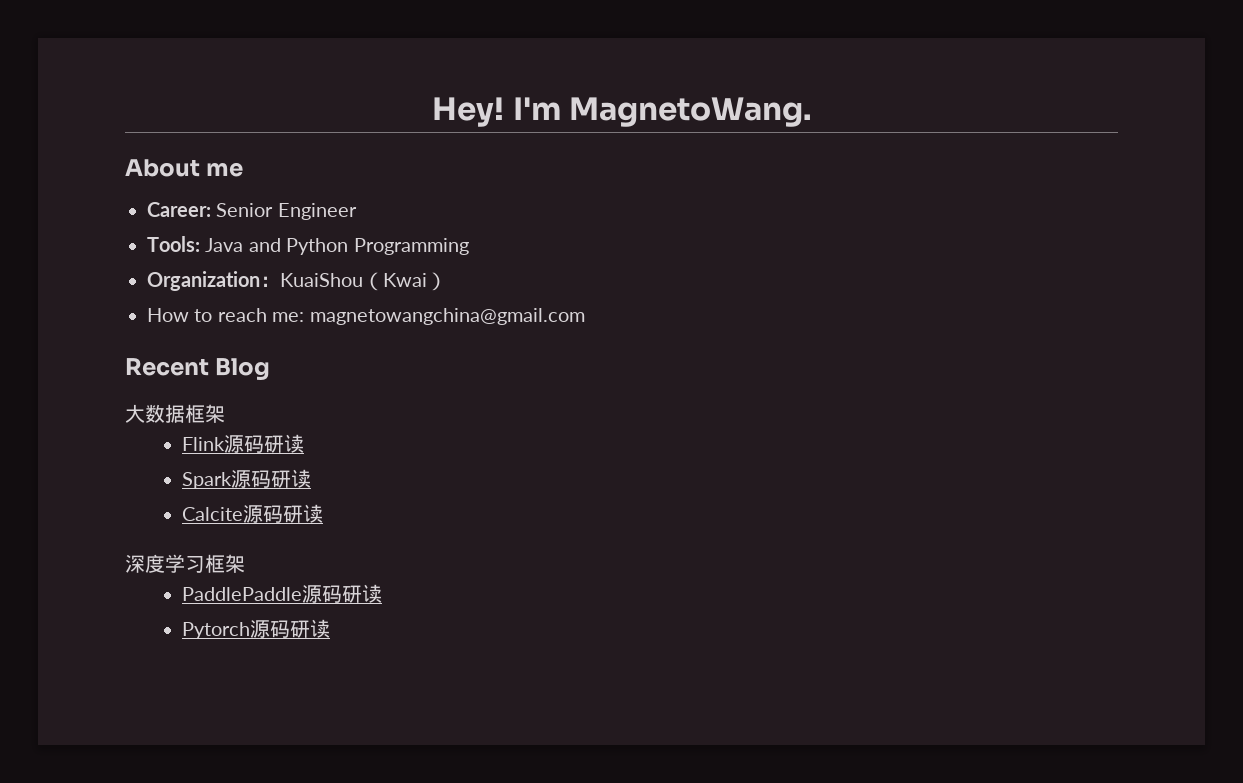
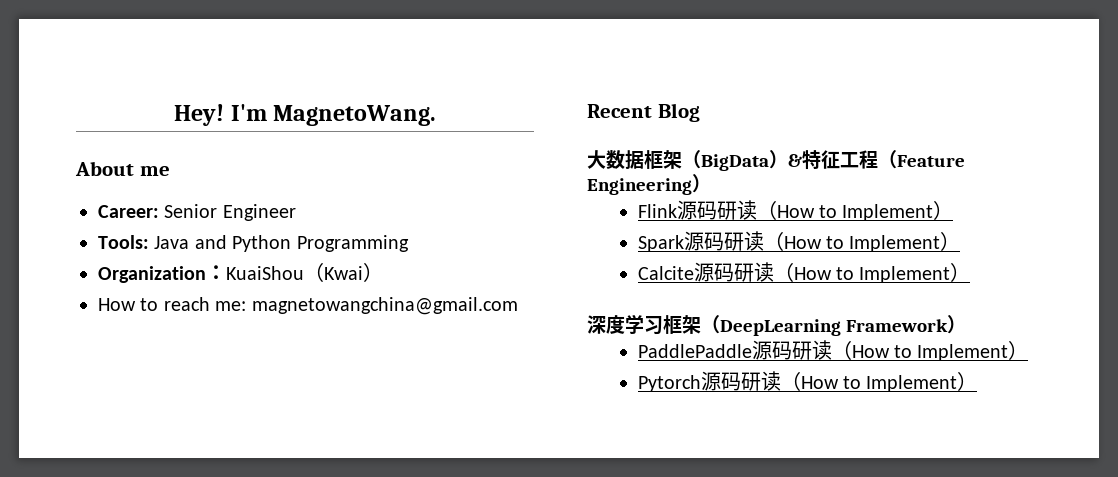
- 大数据框架
+ 大数据框架（BigData）&特征工程（Feature Engineering）
- Flink源码研读
+ Flink源码研读（How to Implement）
- Spark源码研读
+ Spark源码研读（How to Implement）
- Calcite源码研读
+ Calcite源码研读（How to Implement）
- 深度学习框架
+ 深度学习框架（DeepLearning Framework）
- PaddlePaddle源码研读
+ PaddlePaddle源码研读（How to Implement）
- Pytorch源码研读
+ Pytorch源码研读（How to Implement）

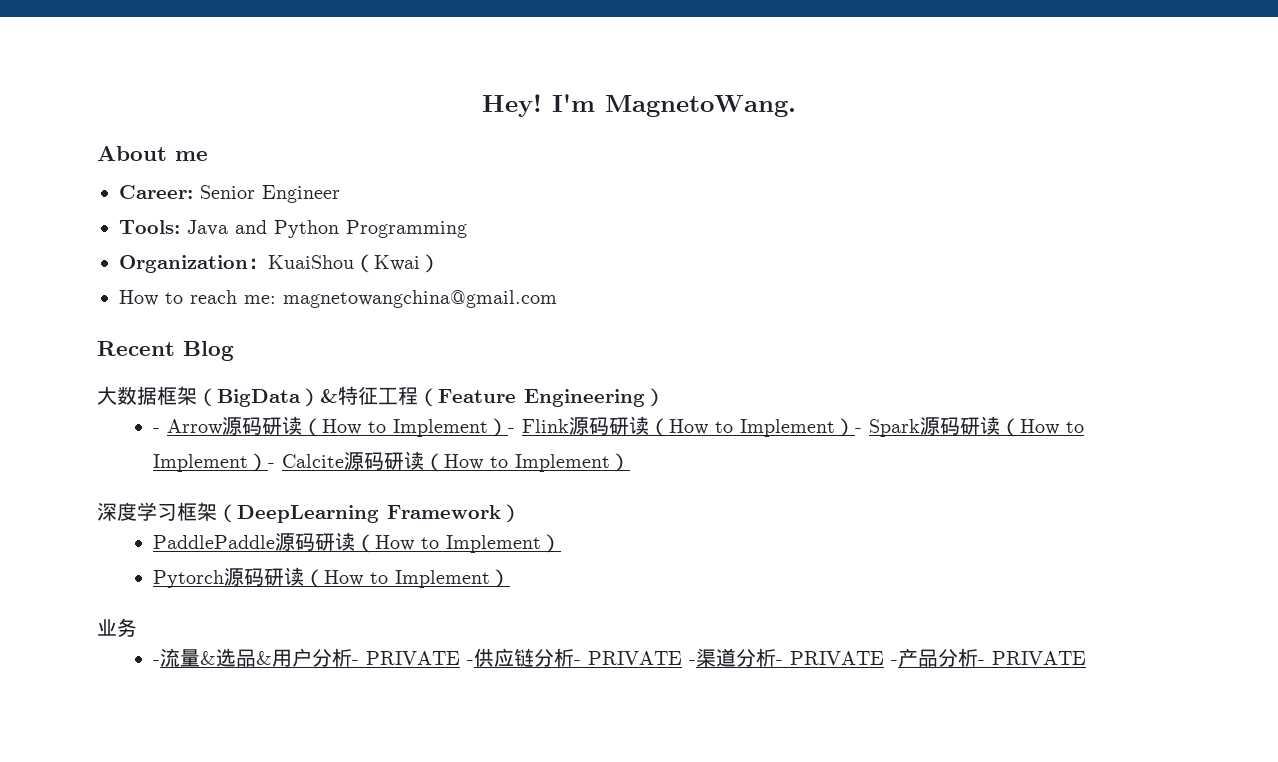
- Flink源码研读（How to Implement）
- Spark源码研读（How to Implement）
- Calcite源码研读（How to Implement）
+ - Arrow源码研读（How to Implement）- Flink源码研读（How to Implement）- Spark源码研读（How to Implement）- Calcite源码研读（How to Implement）
+ 业务
+ -流量&选品&用户分析- PRIVATE -供应链分析- PRIVATE -渠道分析- PRIVATE -产品分析- PRIVATE

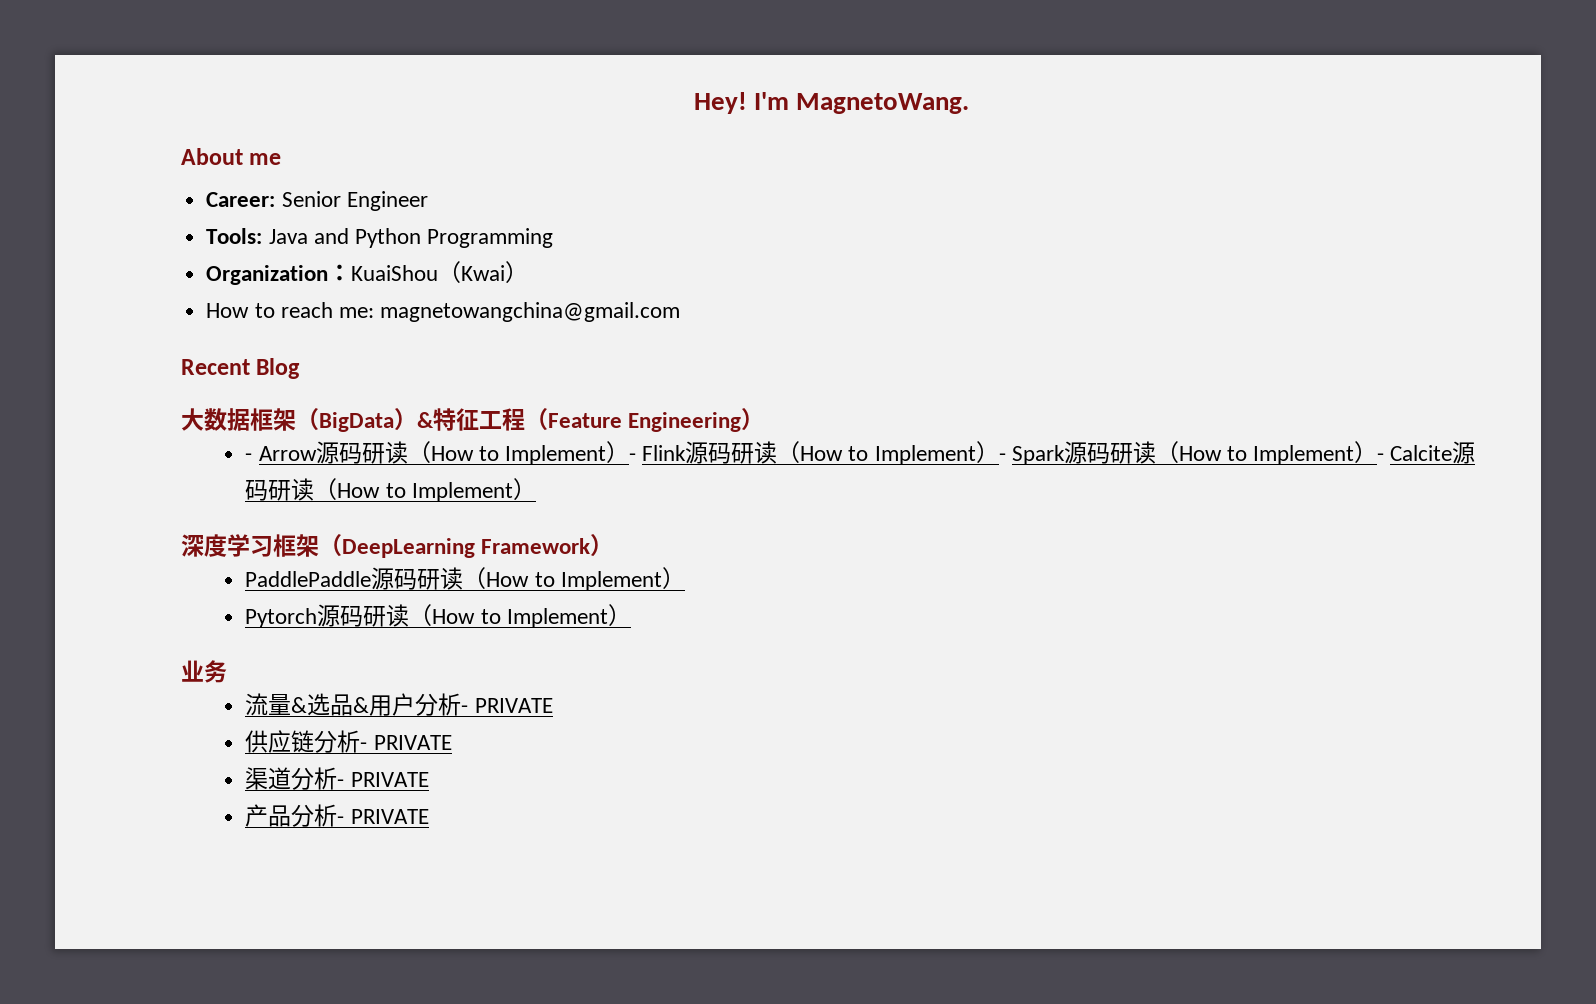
- -流量&选品&用户分析- PRIVATE -供应链分析- PRIVATE -渠道分析- PRIVATE -产品分析- PRIVATE
+ 流量&选品&用户分析- PRIVATE
+ 供应链分析- PRIVATE
+ 渠道分析- PRIVATE
+ 产品分析- PRIVATE

